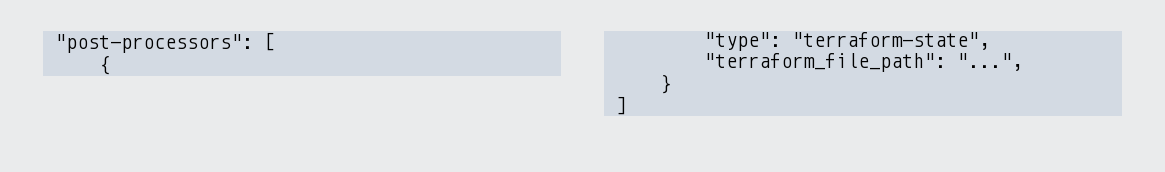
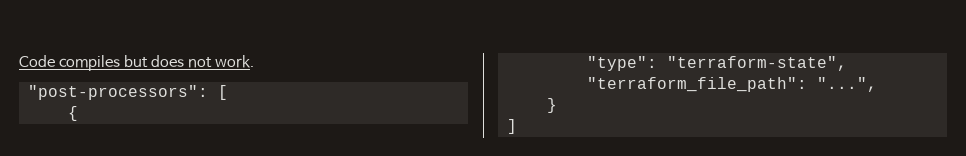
+ Code compiles but does not work.

